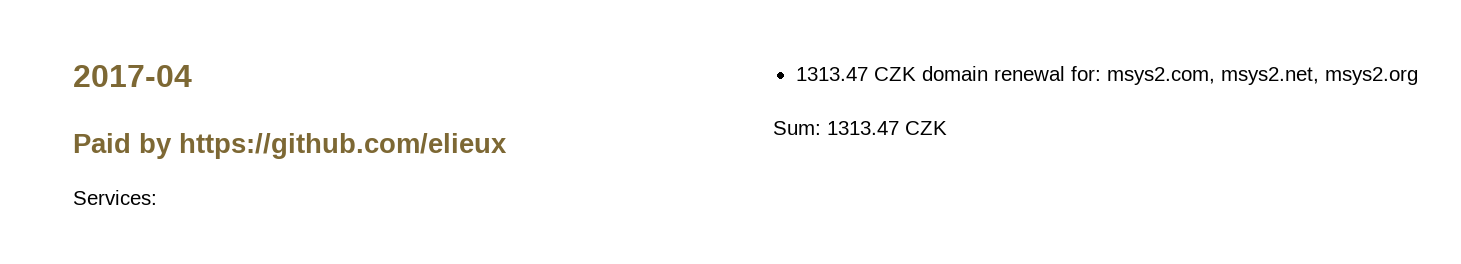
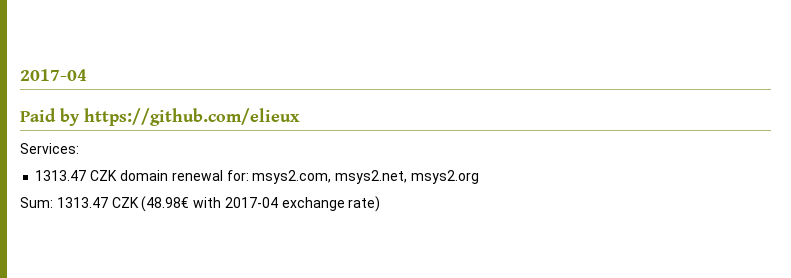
- Sum: 1313.47 CZK
+ Sum: 1313.47 CZK (48.98€ with 2017-04 exchange rate)

